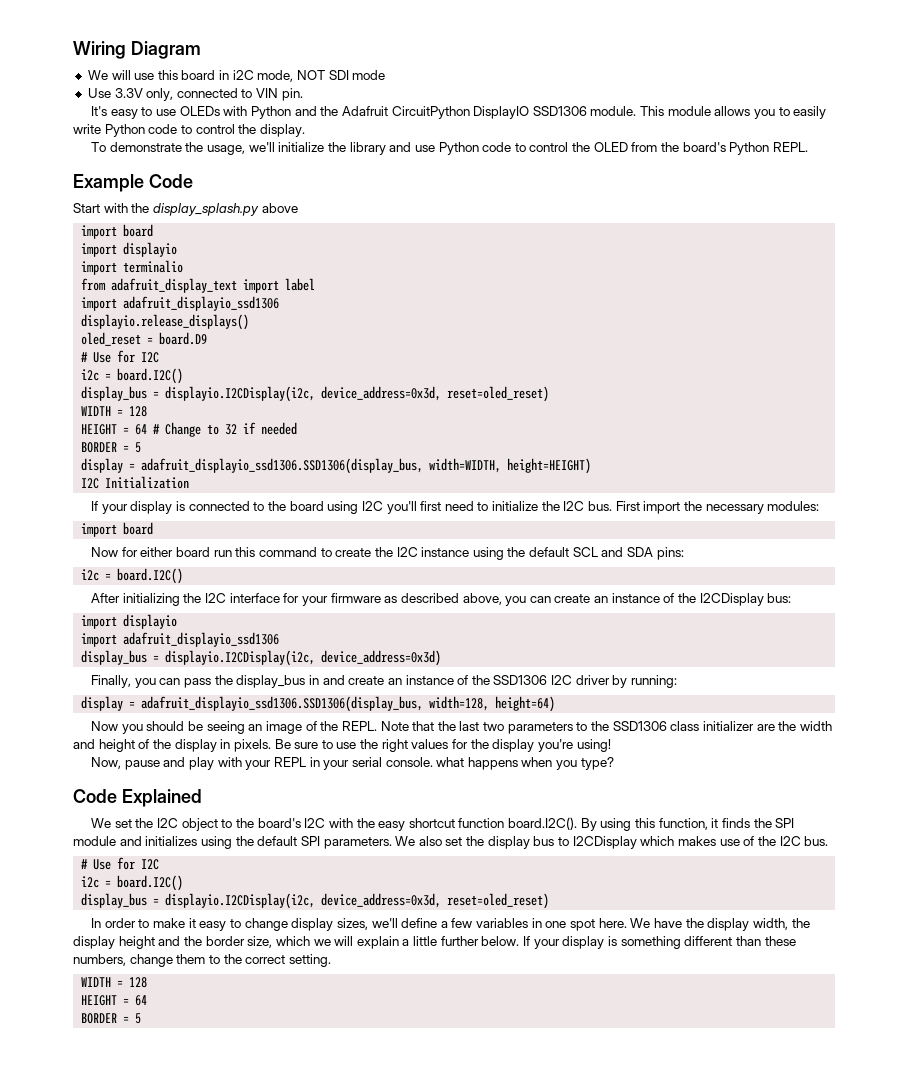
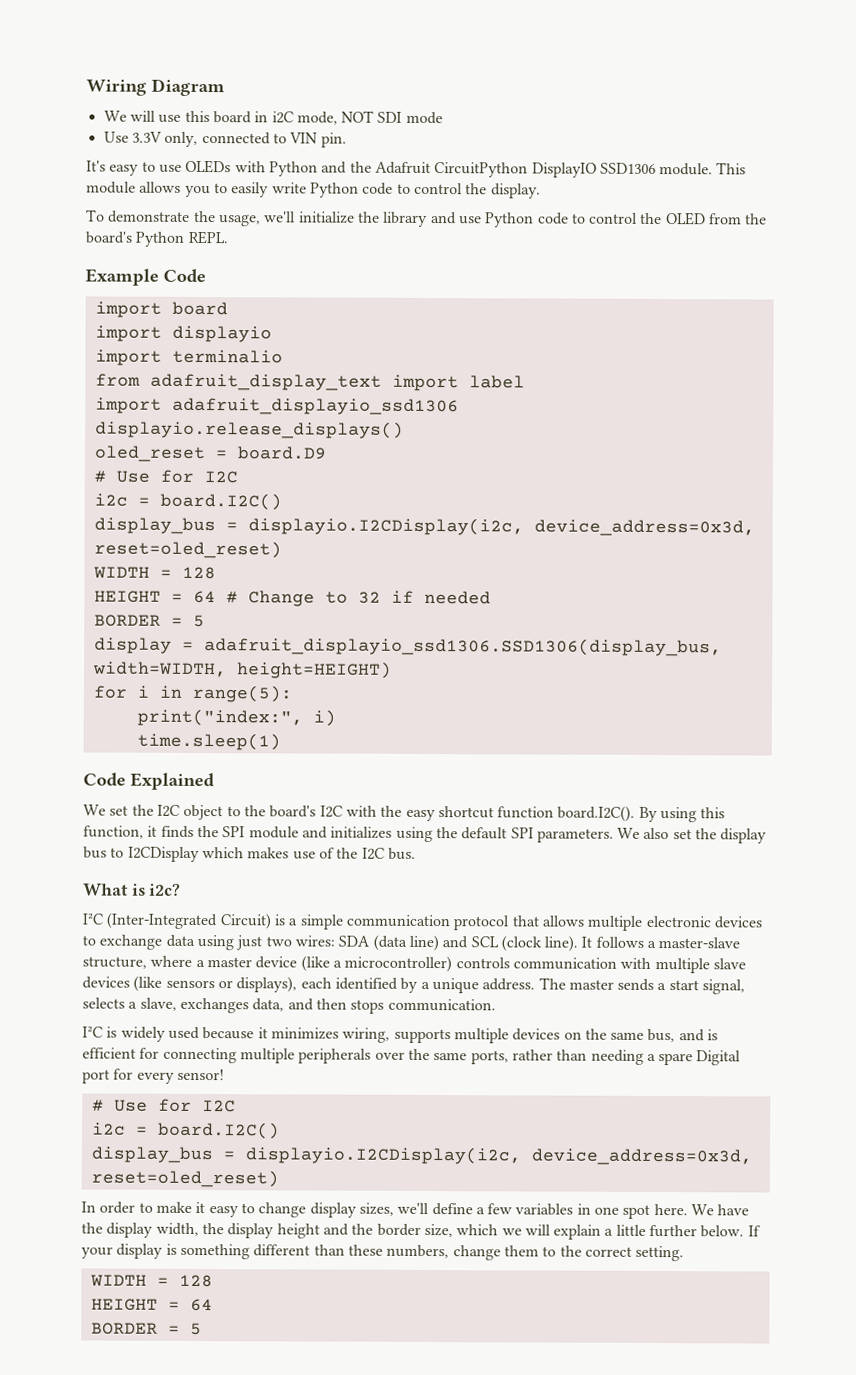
- Start with the display_splash.py above
- I2C Initialization
- If your display is connected to the board using I2C you'll first need to initialize the I2C bus. First import the necessary modules:
- import board
- Now for either board run this command to create the I2C instance using the default SCL and SDA pins:
- i2c = board.I2C()
- After initializing the I2C interface for your firmware as described above, you can create an instance of the I2CDisplay bus:
- import displayio
- import adafruit_displayio_ssd1306
- display_bus = displayio.I2CDisplay(i2c, device_address=0x3d)
- Finally, you can pass the display_bus in and create an instance of the SSD1306 I2C driver by running:
- display = adafruit_displayio_ssd1306.SSD1306(display_bus, width=128, height=64)
- Now you should be seeing an image of the REPL. Note that the last two parameters to the SSD1306 class initializer are the width and height of the display in pixels. Be sure to use the right values for the display you're using!
- Now, pause and play with your REPL in your serial console. what happens when you type?
+ for i in range(5):
+ print("index:", i)
+ time.sleep(1)
+ What is i2c?
+ I²C (Inter-Integrated Circuit) is a simple communication protocol that allows multiple electronic devices to exchange data using just two wires: SDA (data line) and SCL (clock line). It follows a master-slave structure, where a master device (like a microcontroller) controls communication with multiple slave devices (like sensors or displays), each identified by a unique address. The master sends a start signal, selects a slave, exchanges data, and then stops communication.
+ I²C is widely used because it minimizes wiring, supports multiple devices on the same bus, and is efficient for connecting multiple peripherals over the same ports, rather than needing a spare Digital port for every sensor!

